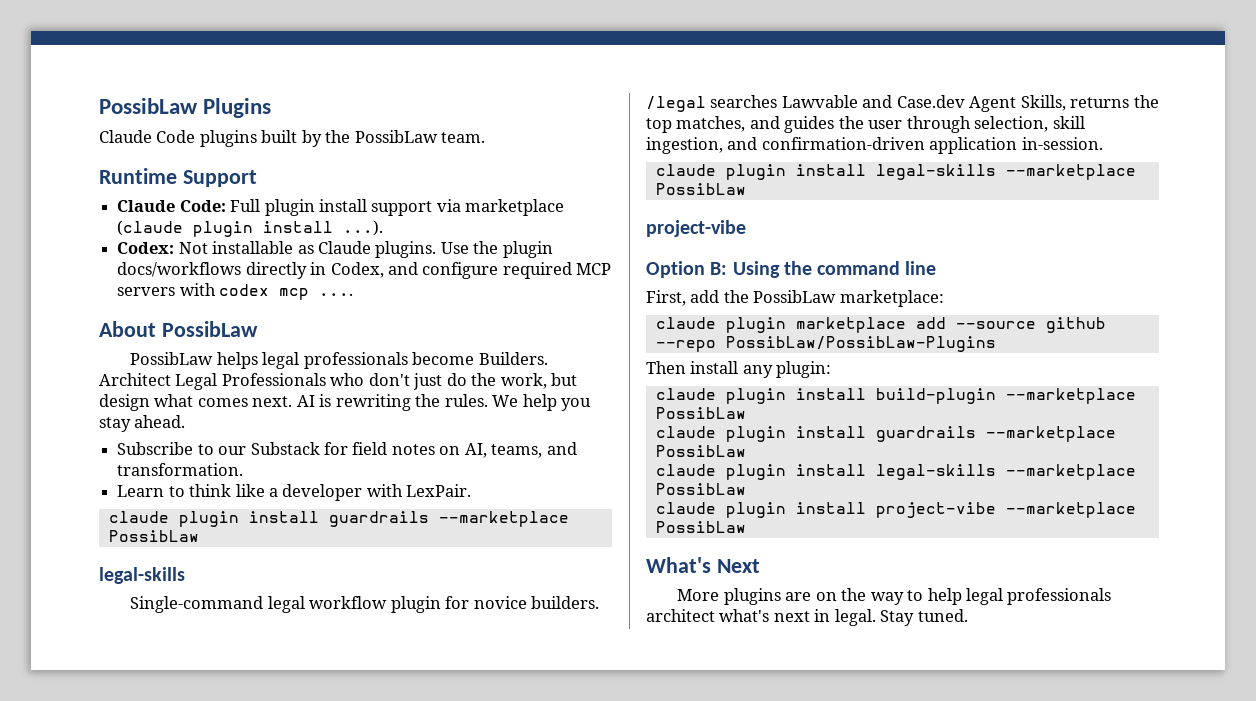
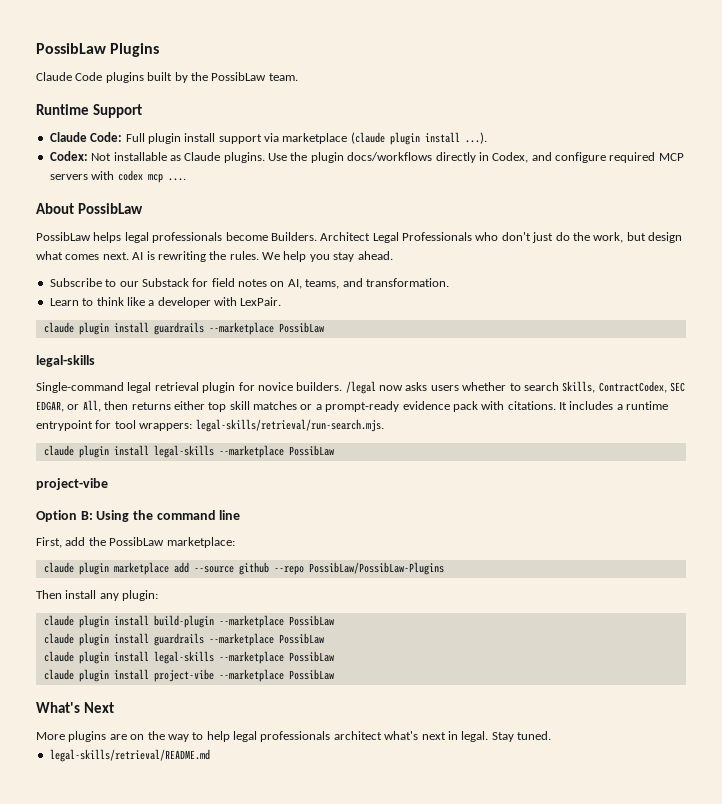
- Single-command legal workflow plugin for novice builders.
+ Single-command legal retrieval plugin for novice builders.
- /legal searches Lawvable and Case.dev Agent Skills, returns the top matches, and guides the user through selection, skill ingestion, and confirmation-driven application in-session.
+ /legal now asks users whether to search Skills, ContractCodex, SEC EDGAR, or All, then returns either top skill matches or a prompt-ready evidence pack with citations. It includes a runtime entrypoint for tool wrappers: legal-skills/retrieval/run-search.mjs.
+ legal-skills/retrieval/README.md

